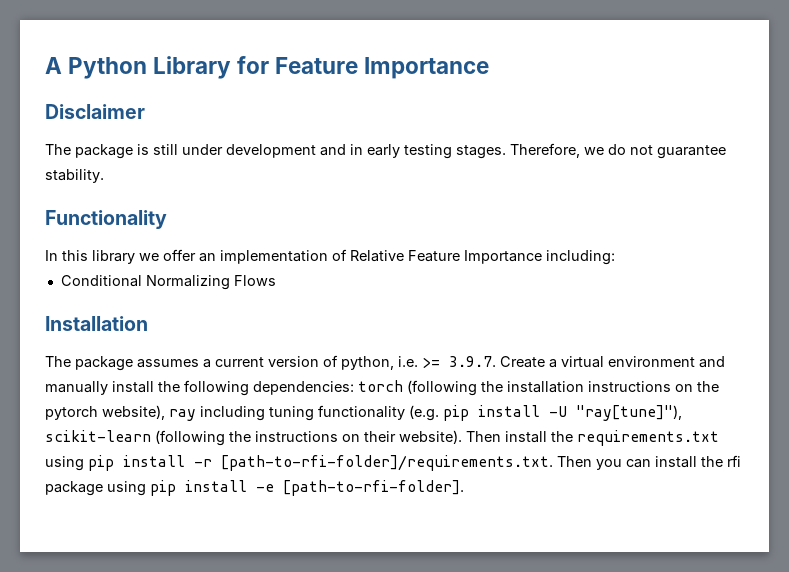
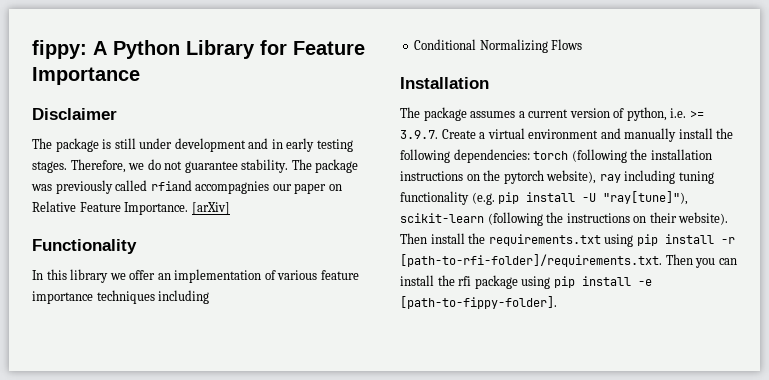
- A Python Library for Feature Importance
+ fippy: A Python Library for Feature Importance
+ The package was previously called rfiand accompagnies our paper on Relative Feature Importance. [arXiv]
- In this library we offer an implementation of Relative Feature Importance including:
+ In this library we offer an implementation of various feature importance techniques including
- Then install the requirements.txt using pip install -r [path-to-rfi-folder]/requirements.txt. Then you can install the rfi package using pip install -e [path-to-rfi-folder].
+ Then install the requirements.txt using pip install -r [path-to-rfi-folder]/requirements.txt. Then you can install the rfi package using pip install -e [path-to-fippy-folder].

